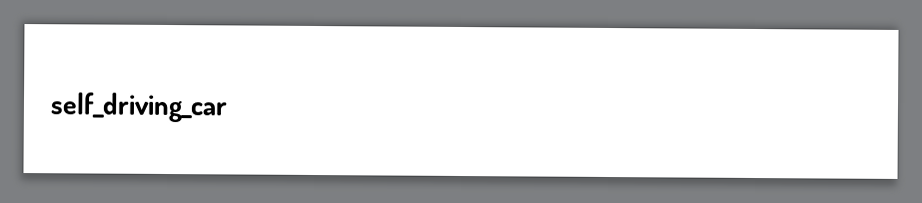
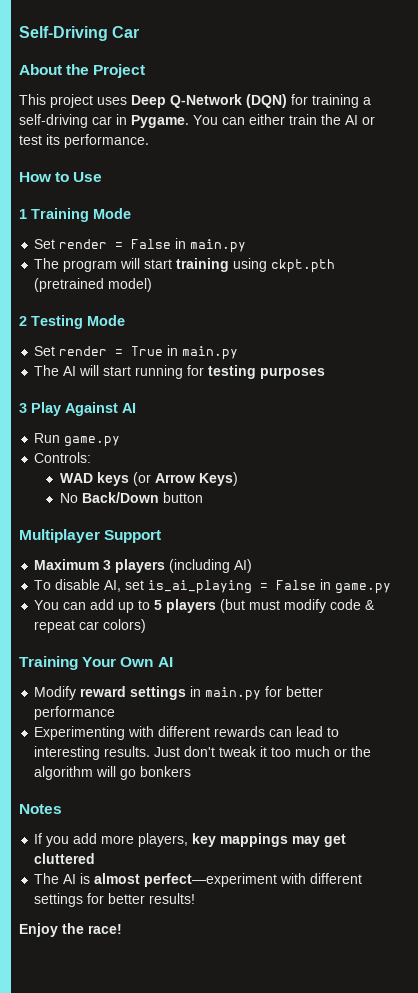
- self_driving_car
+ Self-Driving Car
+ About the Project
+ This project uses Deep Q-Network (DQN) for training a self-driving car in Pygame. You can either train the AI or test its performance.
+ How to Use
+ 1 Training Mode
+ Set render = False in main.py
+ The program will start training using ckpt.pth (pretrained model)
+ 2 Testing Mode
+ Set render = True in main.py
+ The AI will start running for testing purposes
+ 3 Play Against AI
+ Run game.py
+ Controls:
+ WAD keys (or Arrow Keys)
+ No Back/Down button
+ Multiplayer Support
+ Maximum 3 players (including AI)
+ To disable AI, set is_ai_playing = False in game.py
+ You can add up to 5 players (but must modify code & repeat car colors)
+ Training Your Own AI
+ Modify reward settings in main.py for better performance
+ Experimenting with different rewards can lead to interesting results. Just don't tweak it too much or the algorithm will go bonkers
+ Notes
+ If you add more players, key mappings may get cluttered
+ The AI is almost perfect—experiment with different settings for better results!
+ Enjoy the race!

